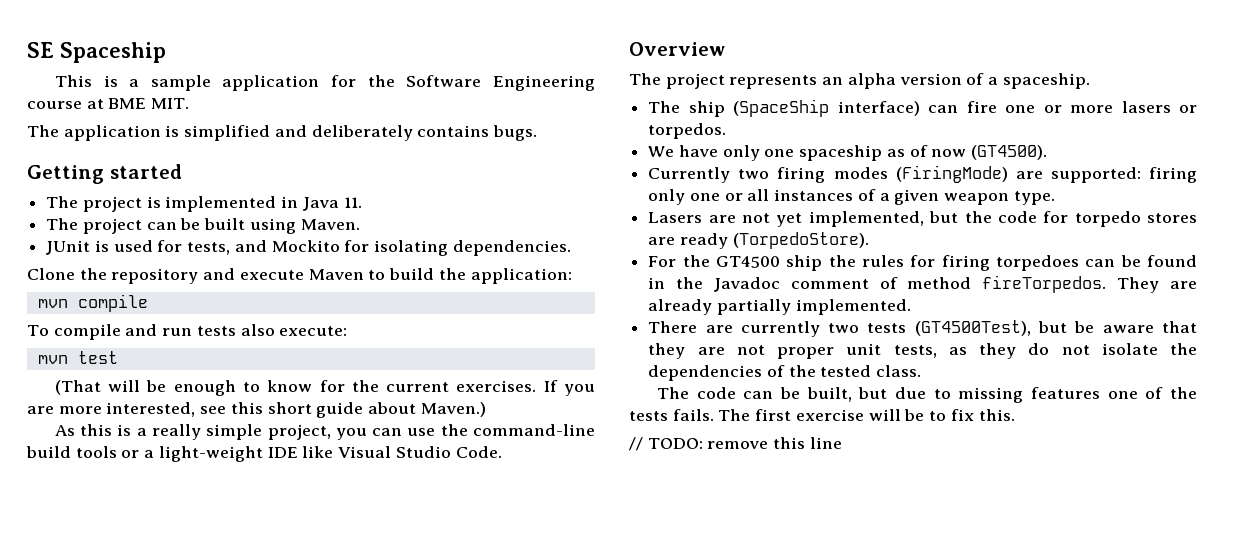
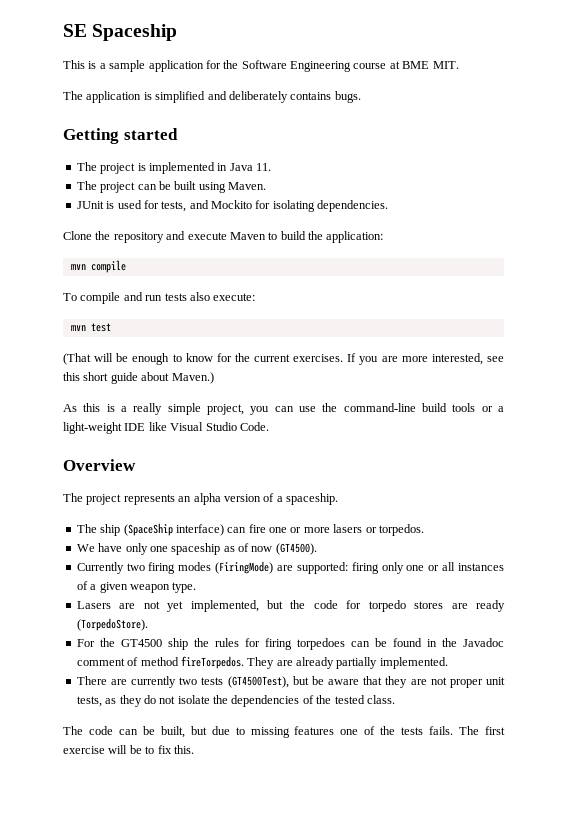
- // TODO: remove this line

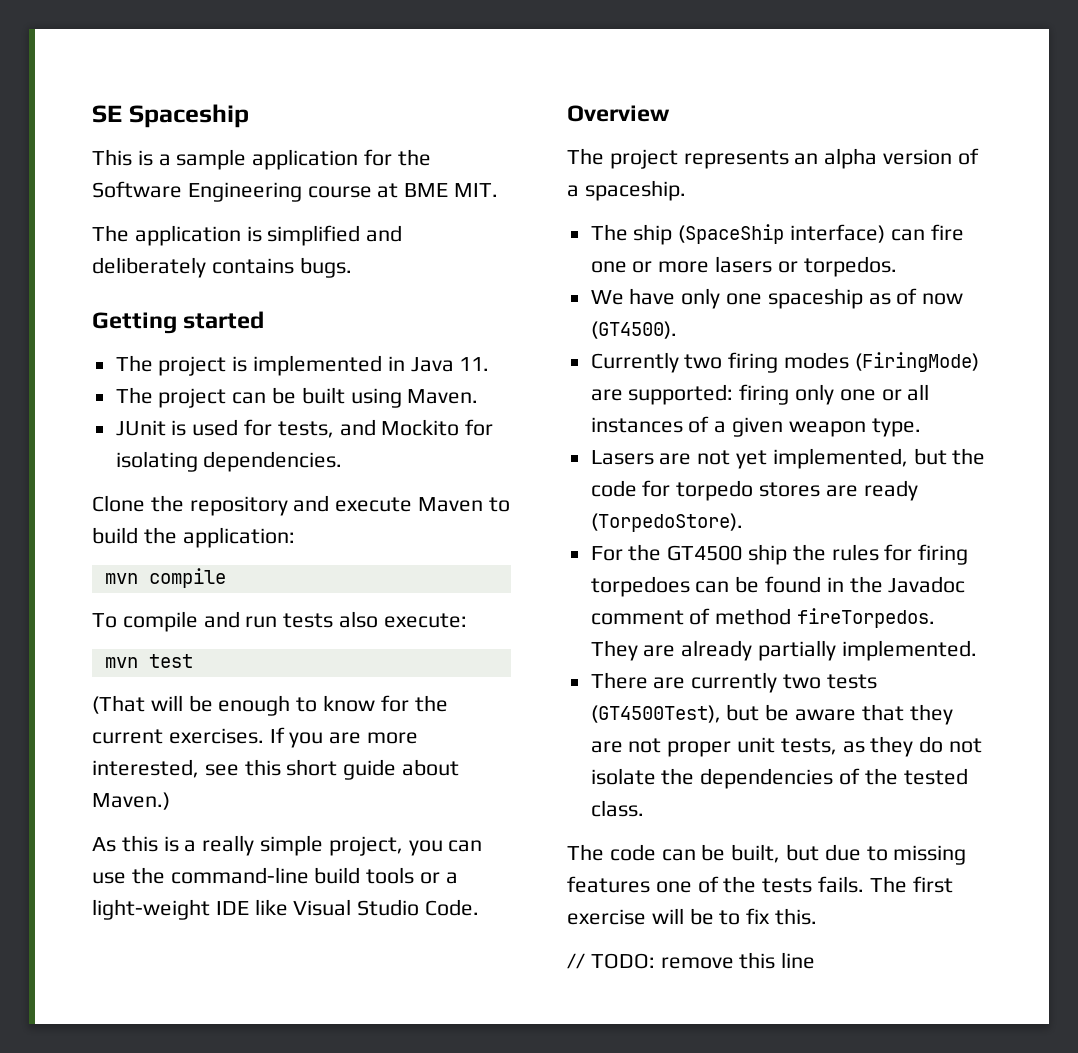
+ // TODO: remove this line

